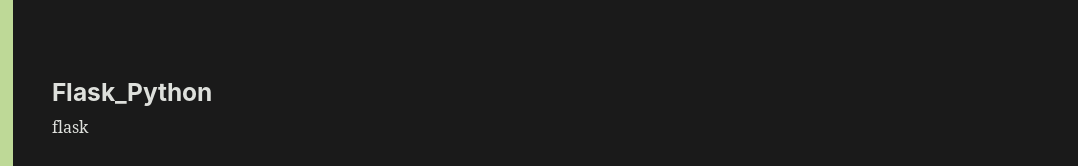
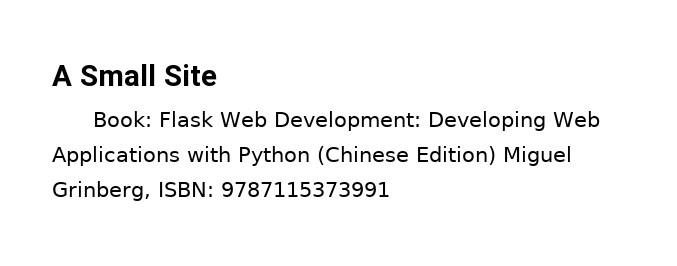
- Flask_Python
- flask
+ A Small Site
+ Book: Flask Web Development: Developing Web Applications with Python (Chinese Edition) Miguel Grinberg, ISBN: 9787115373991

